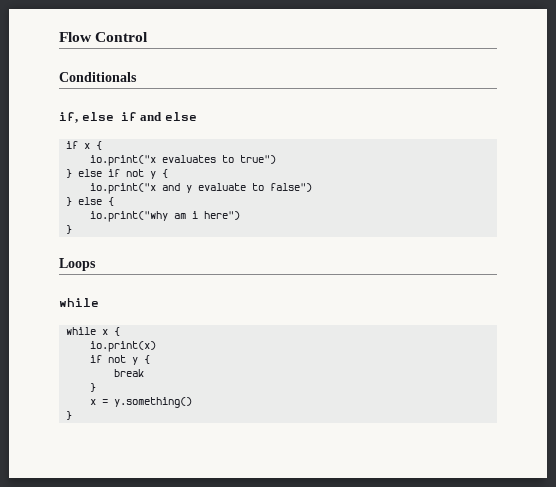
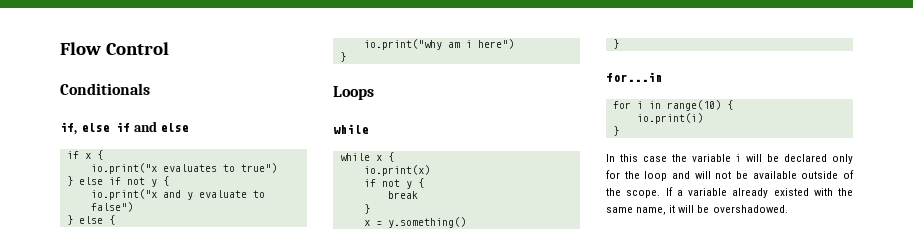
+ for...in
+ for i in range(10) {
+ io.print(i)
+ }
+ In this case the variable i will be declared only for the loop and will not be available outside of the scope. If a variable already existed with the same name, it will be overshadowed.

